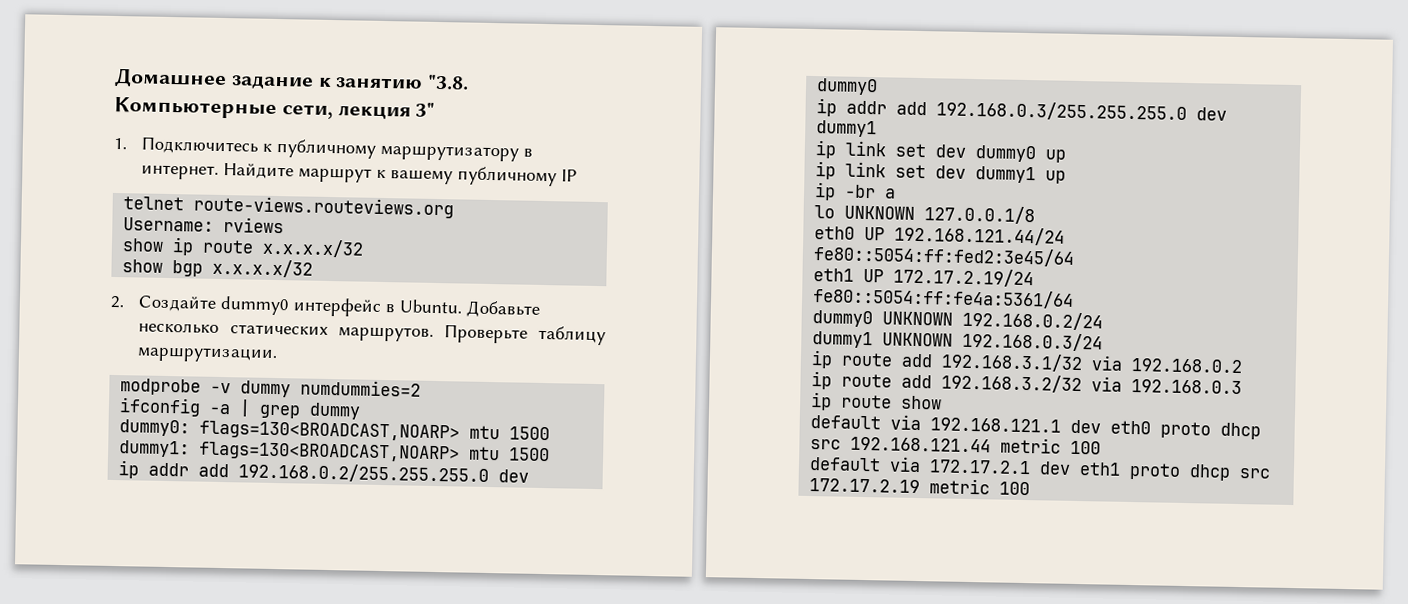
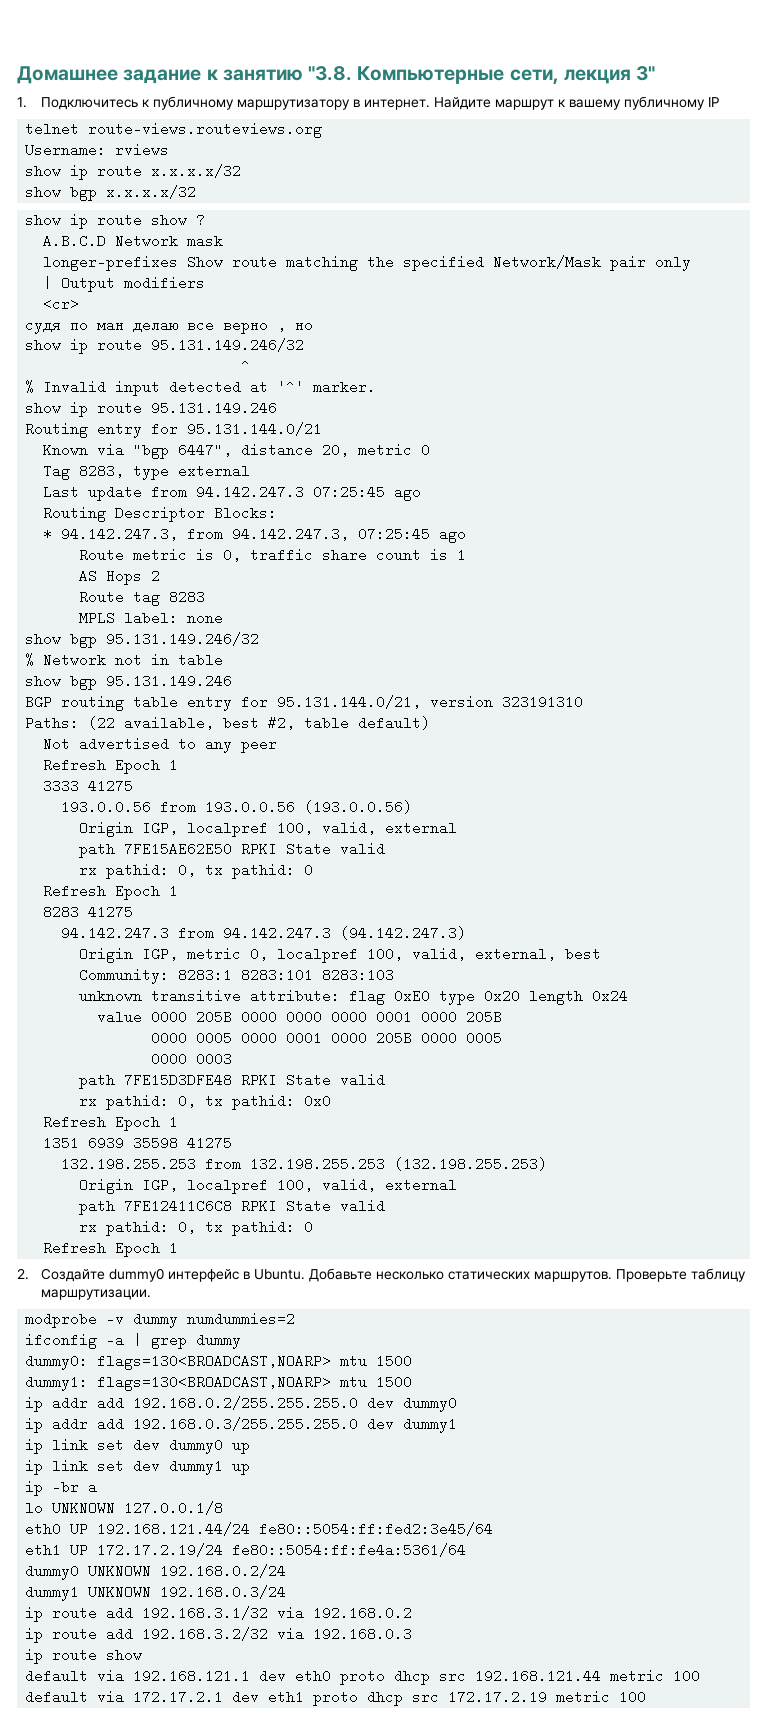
+ show ip route show ?
+ A.B.C.D Network mask
+ longer-prefixes Show route matching the specified Network/Mask pair only
+ | Output modifiers
+ <cr>
+ судя по ман делаю все верно , но
+ show ip route 95.131.149.246/32
+ ^
+ % Invalid input detected at '^' marker.
+ show ip route 95.131.149.246
+ Routing entry for 95.131.144.0/21
+ Known via "bgp 6447", distance 20, metric 0
+ Tag 8283, type external
+ Last update from 94.142.247.3 07:25:45 ago
+ Routing Descriptor Blocks:
+ * 94.142.247.3, from 94.142.247.3, 07:25:45 ago
+ Route metric is 0, traffic share count is 1
+ AS Hops 2
+ Route tag 8283
+ MPLS label: none
+ show bgp 95.131.149.246/32
+ % Network not in table
+ show bgp 95.131.149.246
+ BGP routing table entry for 95.131.144.0/21, version 323191310
+ Paths: (22 available, best #2, table default)
+ Not advertised to any peer
+ Refresh Epoch 1
+ 3333 41275
+ 193.0.0.56 from 193.0.0.56 (193.0.0.56)
+ Origin IGP, localpref 100, valid, external
+ path 7FE15AE62E50 RPKI State valid
+ rx pathid: 0, tx pathid: 0
+ Refresh Epoch 1
+ 8283 41275
+ 94.142.247.3 from 94.142.247.3 (94.142.247.3)
+ Origin IGP, metric 0, localpref 100, valid, external, best
+ Community: 8283:1 8283:101 8283:103
+ unknown transitive attribute: flag 0xE0 type 0x20 length 0x24
+ value 0000 205B 0000 0000 0000 0001 0000 205B
+ 0000 0005 0000 0001 0000 205B 0000 0005
+ 0000 0003
+ path 7FE15D3DFE48 RPKI State valid
+ rx pathid: 0, tx pathid: 0x0
+ Refresh Epoch 1
+ 1351 6939 35598 41275
+ 132.198.255.253 from 132.198.255.253 (132.198.255.253)
+ Origin IGP, localpref 100, valid, external
+ path 7FE12411C6C8 RPKI State valid
+ rx pathid: 0, tx pathid: 0
+ Refresh Epoch 1

